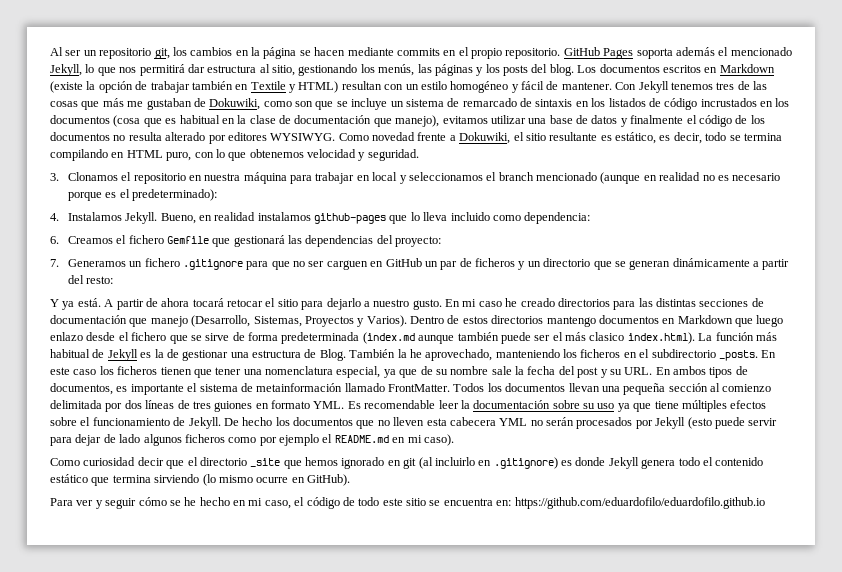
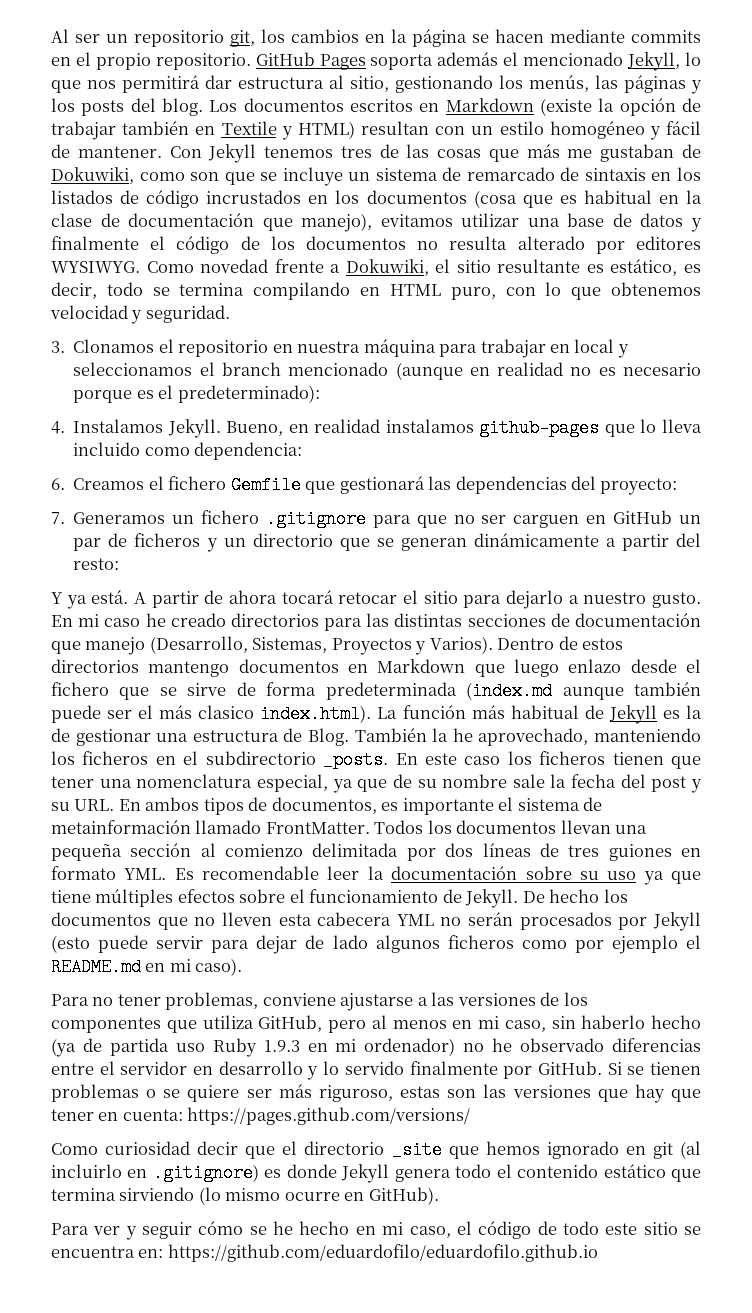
+ Para no tener problemas, conviene ajustarse a las versiones de los componentes que utiliza GitHub, pero al menos en mi caso, sin haberlo hecho (ya de partida uso Ruby 1.9.3 en mi ordenador) no he observado diferencias entre el servidor en desarrollo y lo servido finalmente por GitHub. Si se tienen problemas o se quiere ser más riguroso, estas son las versiones que hay que tener en cuenta: https://pages.github.com/versions/

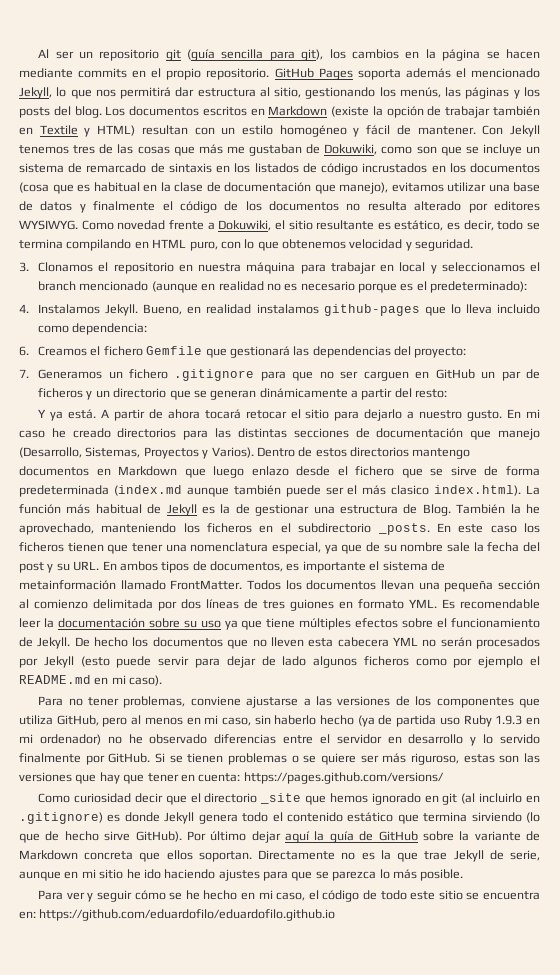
- Al ser un repositorio git, los cambios en la página se hacen mediante commits en el propio repositorio.
+ Al ser un repositorio git (guía sencilla para git), los cambios en la página se hacen mediante commits en el propio repositorio.
- Como curiosidad decir que el directorio _site que hemos ignorado en git (al incluirlo en .gitignore) es donde Jekyll genera todo el contenido estático que termina sirviendo (lo mismo ocurre en GitHub).
+ Como curiosidad decir que el directorio _site que hemos ignorado en git (al incluirlo en .gitignore) es donde Jekyll genera todo el contenido estático que termina sirviendo (lo que de hecho sirve GitHub). Por último dejar aquí la guía de GitHub sobre la variante de Markdown concreta que ellos soportan. Directamente no es la que trae Jekyll de serie, aunque en mi sitio he ido haciendo ajustes para que se parezca lo más posible.

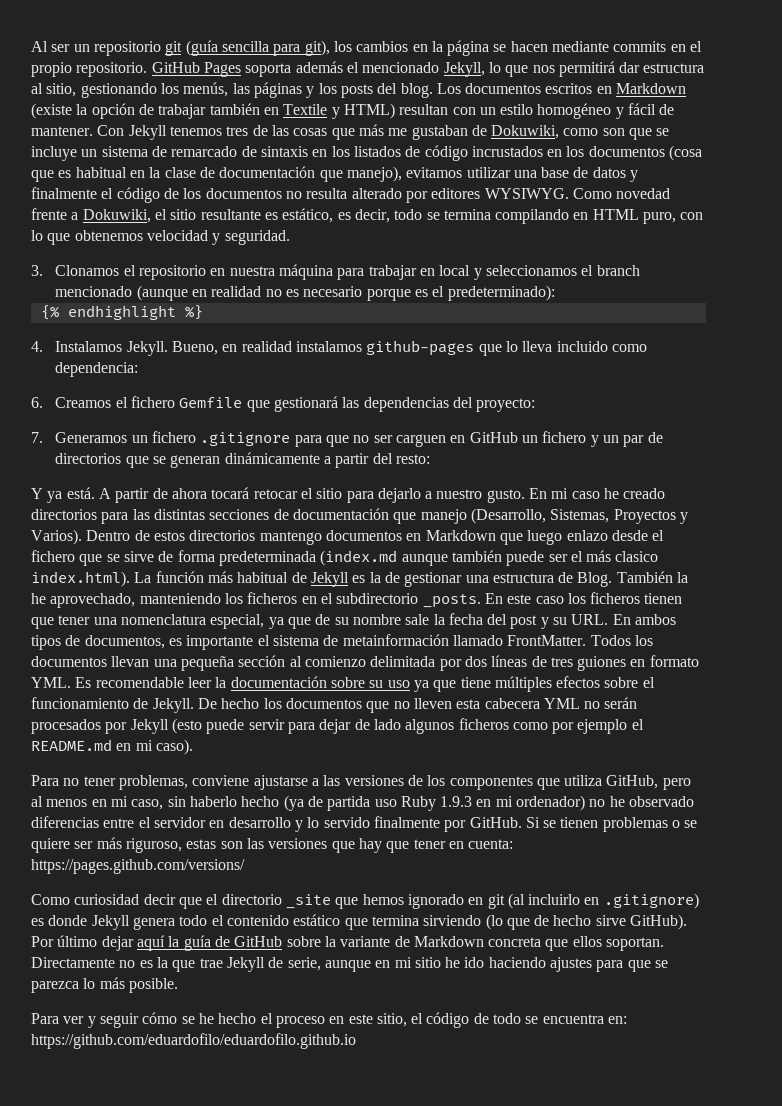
+ {% endhighlight %}
- 7. Generamos un fichero .gitignore para que no ser carguen en GitHub un par de ficheros y un directorio que se generan dinámicamente a partir del resto:
+ 7. Generamos un fichero .gitignore para que no ser carguen en GitHub un fichero y un par de directorios que se generan dinámicamente a partir del resto:
- Para ver y seguir cómo se he hecho en mi caso, el código de todo este sitio se encuentra en: https://github.com/eduardofilo/eduardofilo.github.io
+ Para ver y seguir cómo se he hecho el proceso en este sitio, el código de todo se encuentra en: https://github.com/eduardofilo/eduardofilo.github.io

